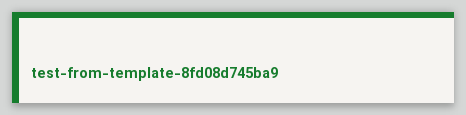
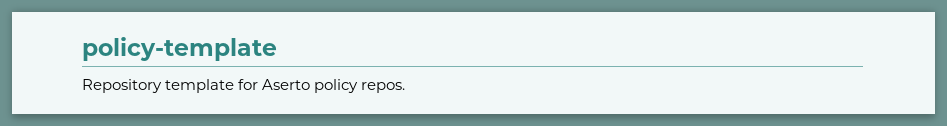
- test-from-template-8fd08d745ba9
+ policy-template
+ Repository template for Aserto policy repos.

